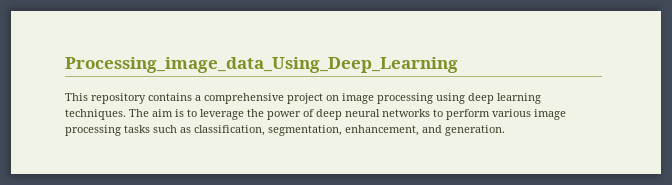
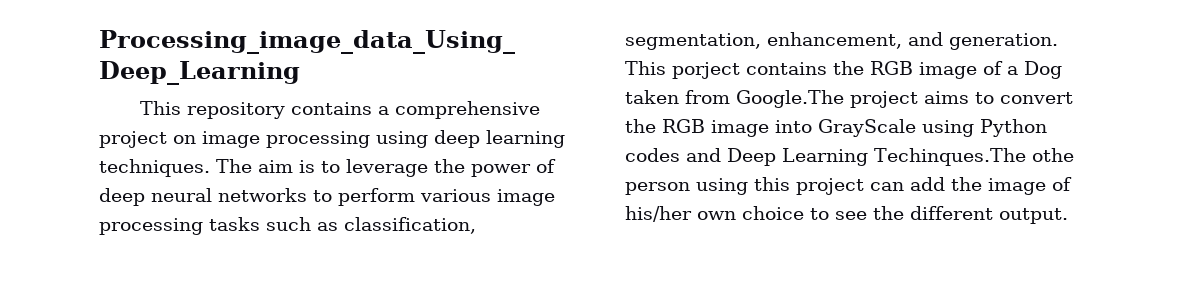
+ This porject contains the RGB image of a Dog taken from Google.The project aims to convert the RGB image into GrayScale using Python codes and Deep Learning Techinques.The othe person using this project can add the image of his/her own choice to see the different output.

